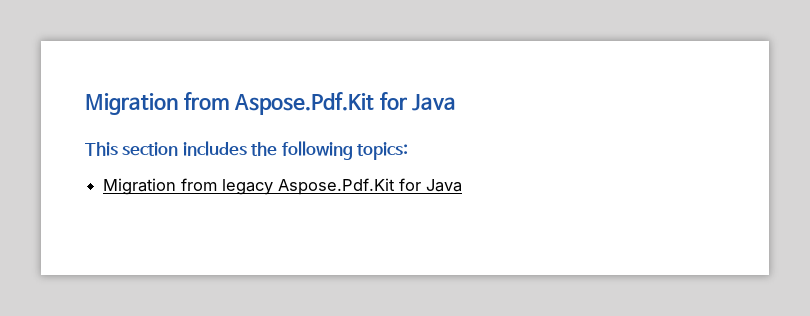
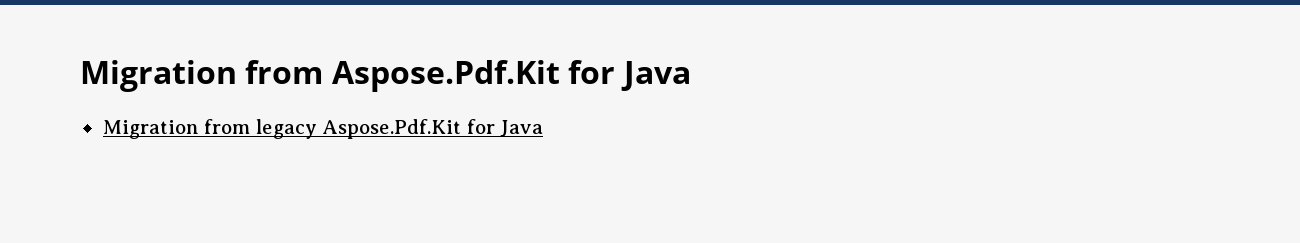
- This section includes the following topics:

